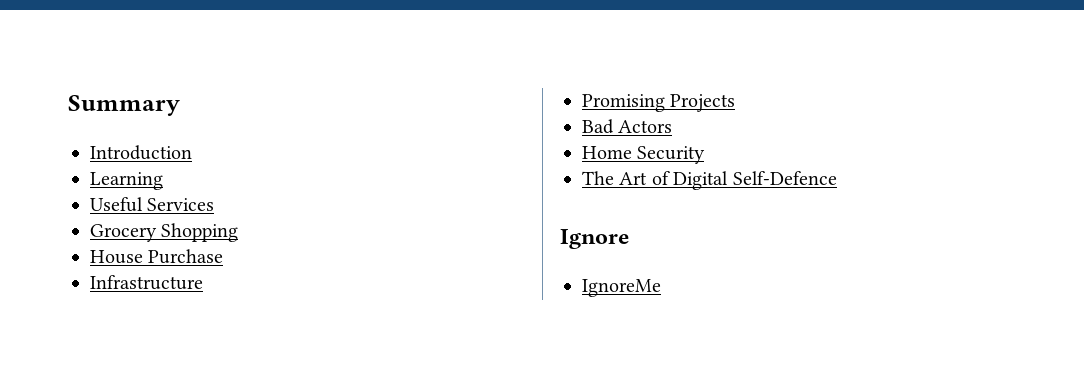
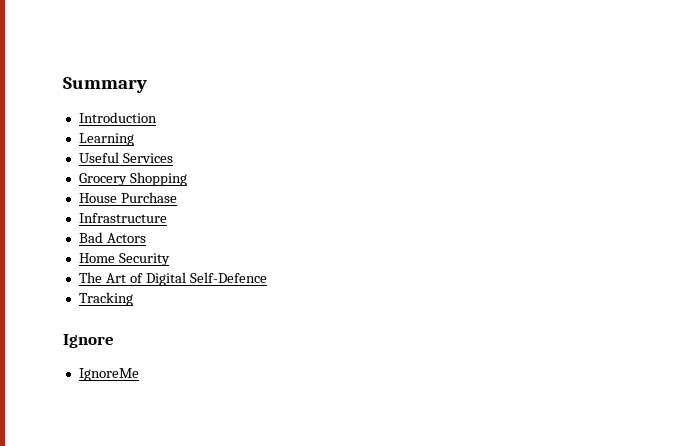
- Promising Projects
+ Tracking

